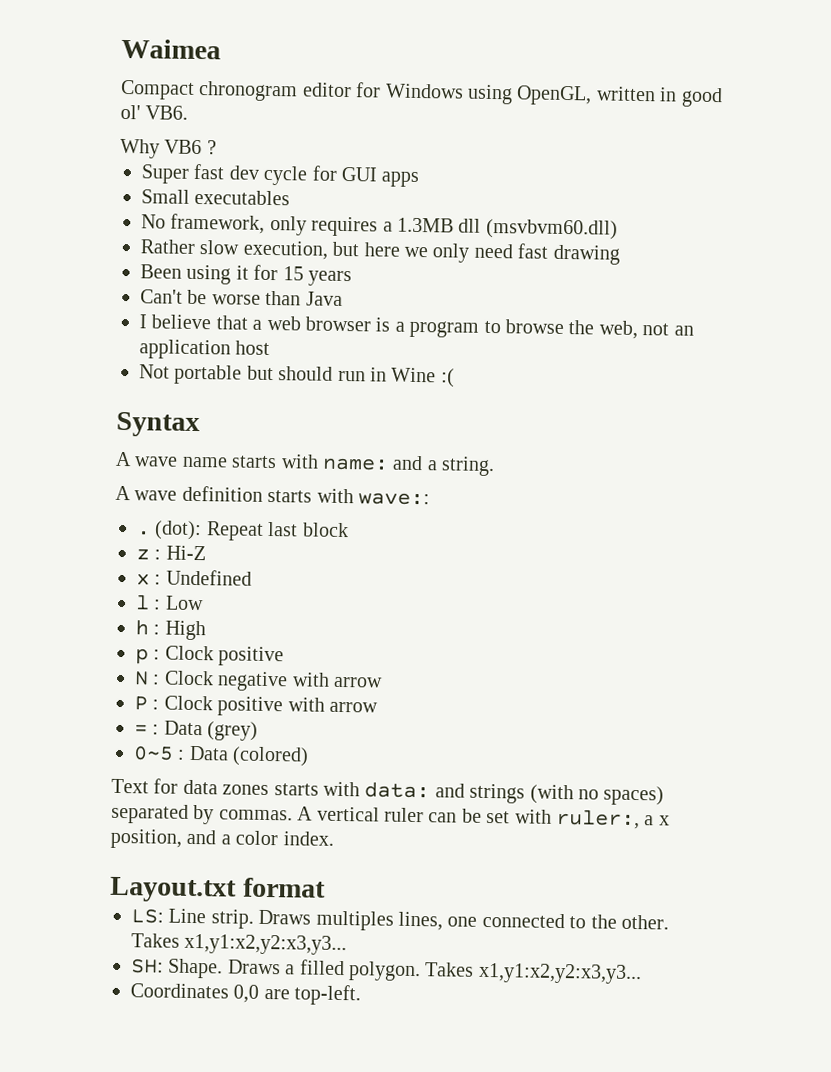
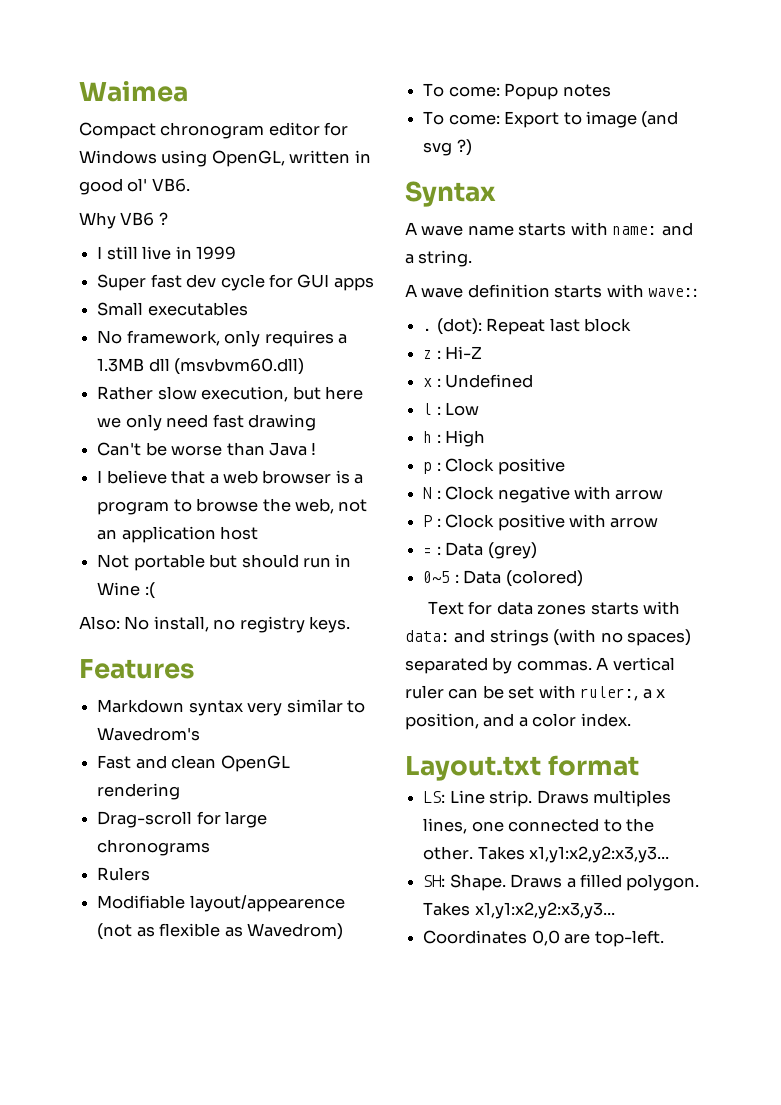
+ I still live in 1999
- Been using it for 15 years
- Can't be worse than Java
+ Can't be worse than Java !
+ Also: No install, no registry keys.
+ Features
+ Markdown syntax very similar to Wavedrom's
+ Fast and clean OpenGL rendering
+ Drag-scroll for large chronograms
+ Rulers
+ Modifiable layout/appearence (not as flexible as Wavedrom)
+ To come: Popup notes
+ To come: Export to image (and svg ?)

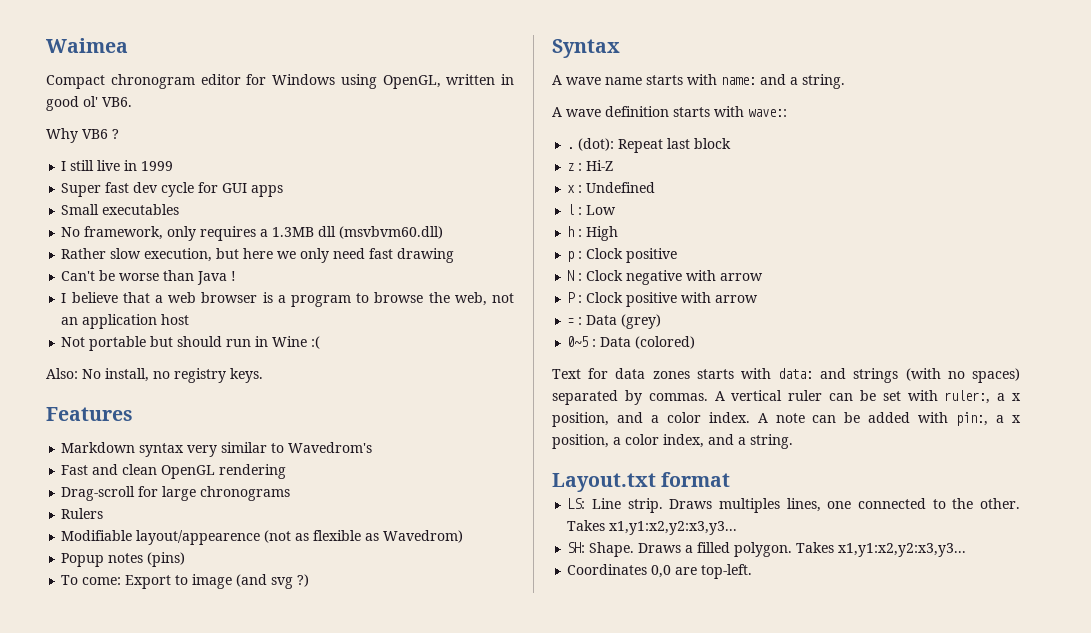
- To come: Popup notes
+ Popup notes (pins)
+ A note can be added with pin:, a x position, a color index, and a string.

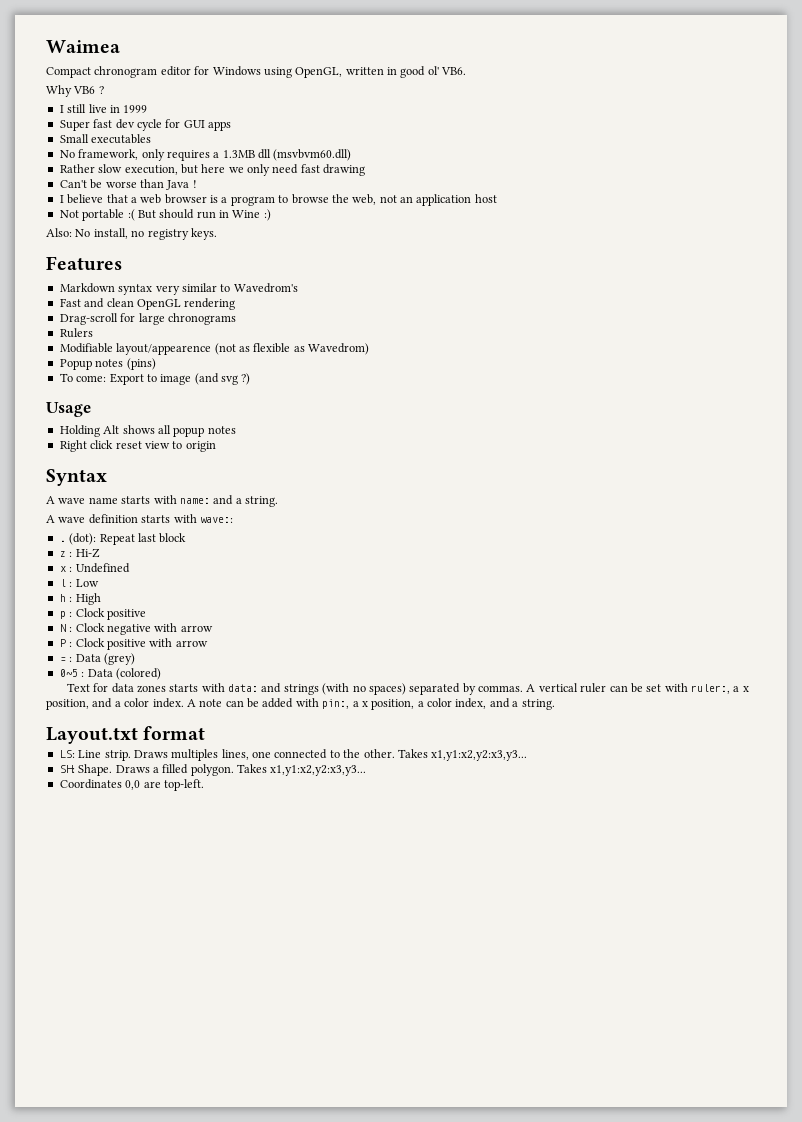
- Not portable but should run in Wine :(
+ Not portable :( But should run in Wine :)
+ Usage
+ Holding Alt shows all popup notes
+ Right click reset view to origin

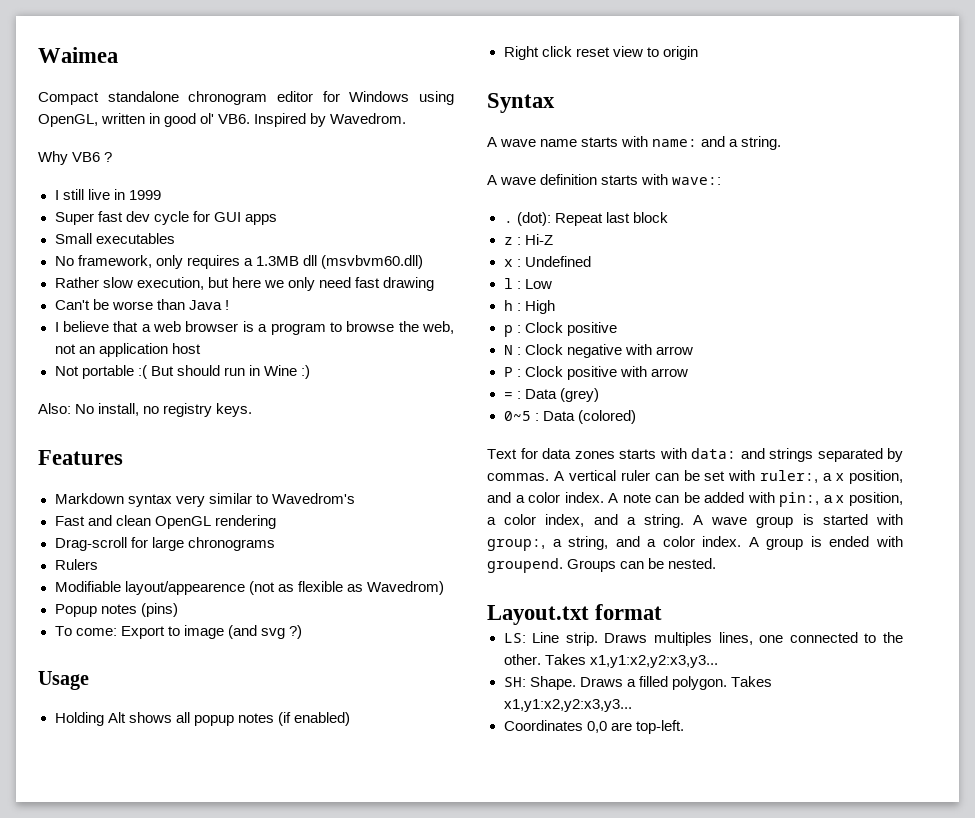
- Compact chronogram editor for Windows using OpenGL, written in good ol' VB6.
+ Compact standalone chronogram editor for Windows using OpenGL, written in good ol' VB6. Inspired by Wavedrom.
- Holding Alt shows all popup notes
+ Holding Alt shows all popup notes (if enabled)
- Text for data zones starts with data: and strings (with no spaces) separated by commas.
+ Text for data zones starts with data: and strings separated by commas.
+ A wave group is started with group:, a string, and a color index. A group is ended with groupend. Groups can be nested.

